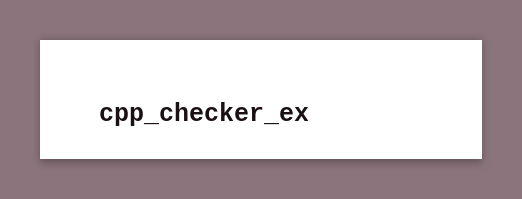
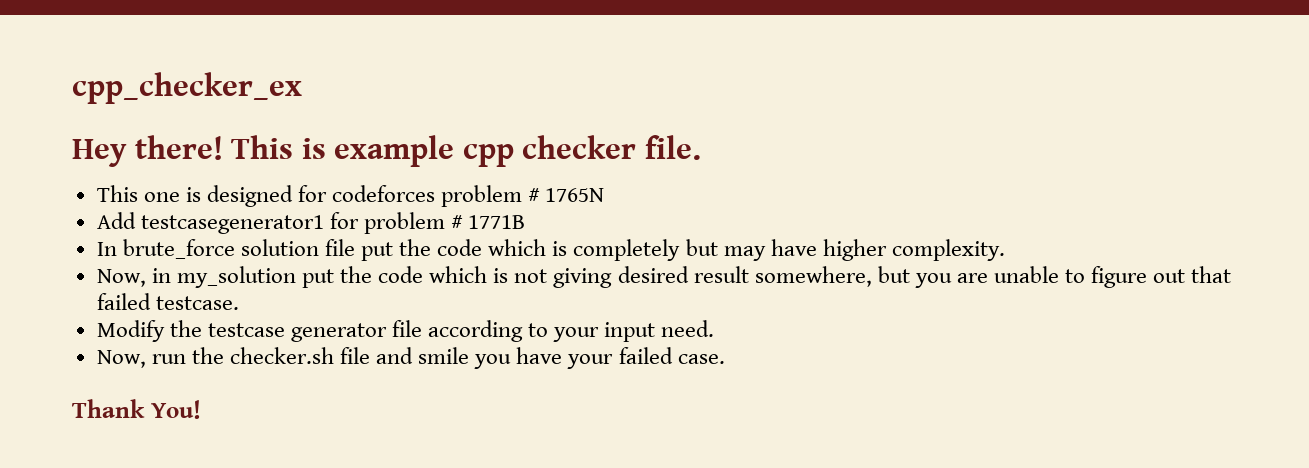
+ Hey there! This is example cpp checker file.
+ This one is designed for codeforces problem # 1765N
+ Add testcasegenerator1 for problem # 1771B
+ In brute_force solution file put the code which is completely but may have higher complexity.
+ Now, in my_solution put the code which is not giving desired result somewhere, but you are unable to figure out that failed testcase.
+ Modify the testcase generator file according to your input need.
+ Now, run the checker.sh file and smile you have your failed case.
+ Thank You!

